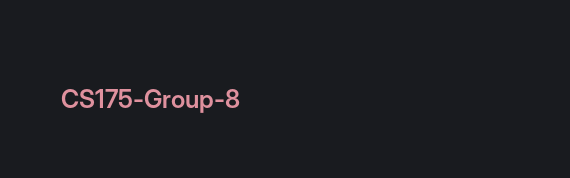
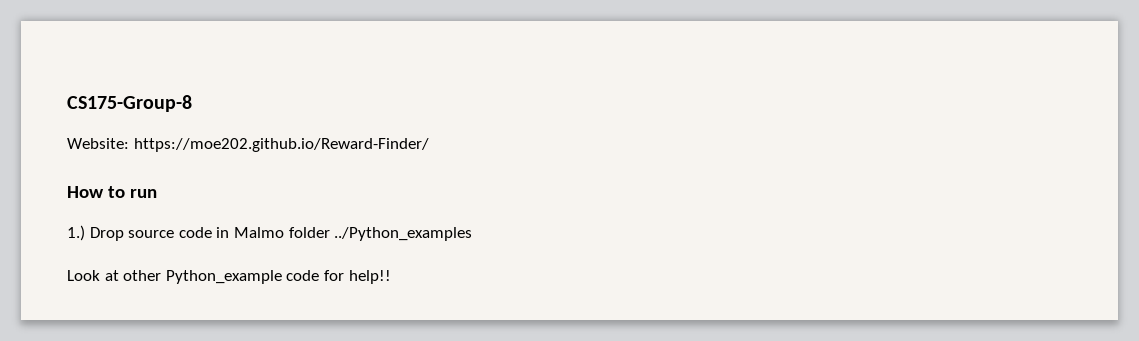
+ Website: https://moe202.github.io/Reward-Finder/
+ How to run
+ 1.) Drop source code in Malmo folder ../Python_examples
+ Look at other Python_example code for help!!

